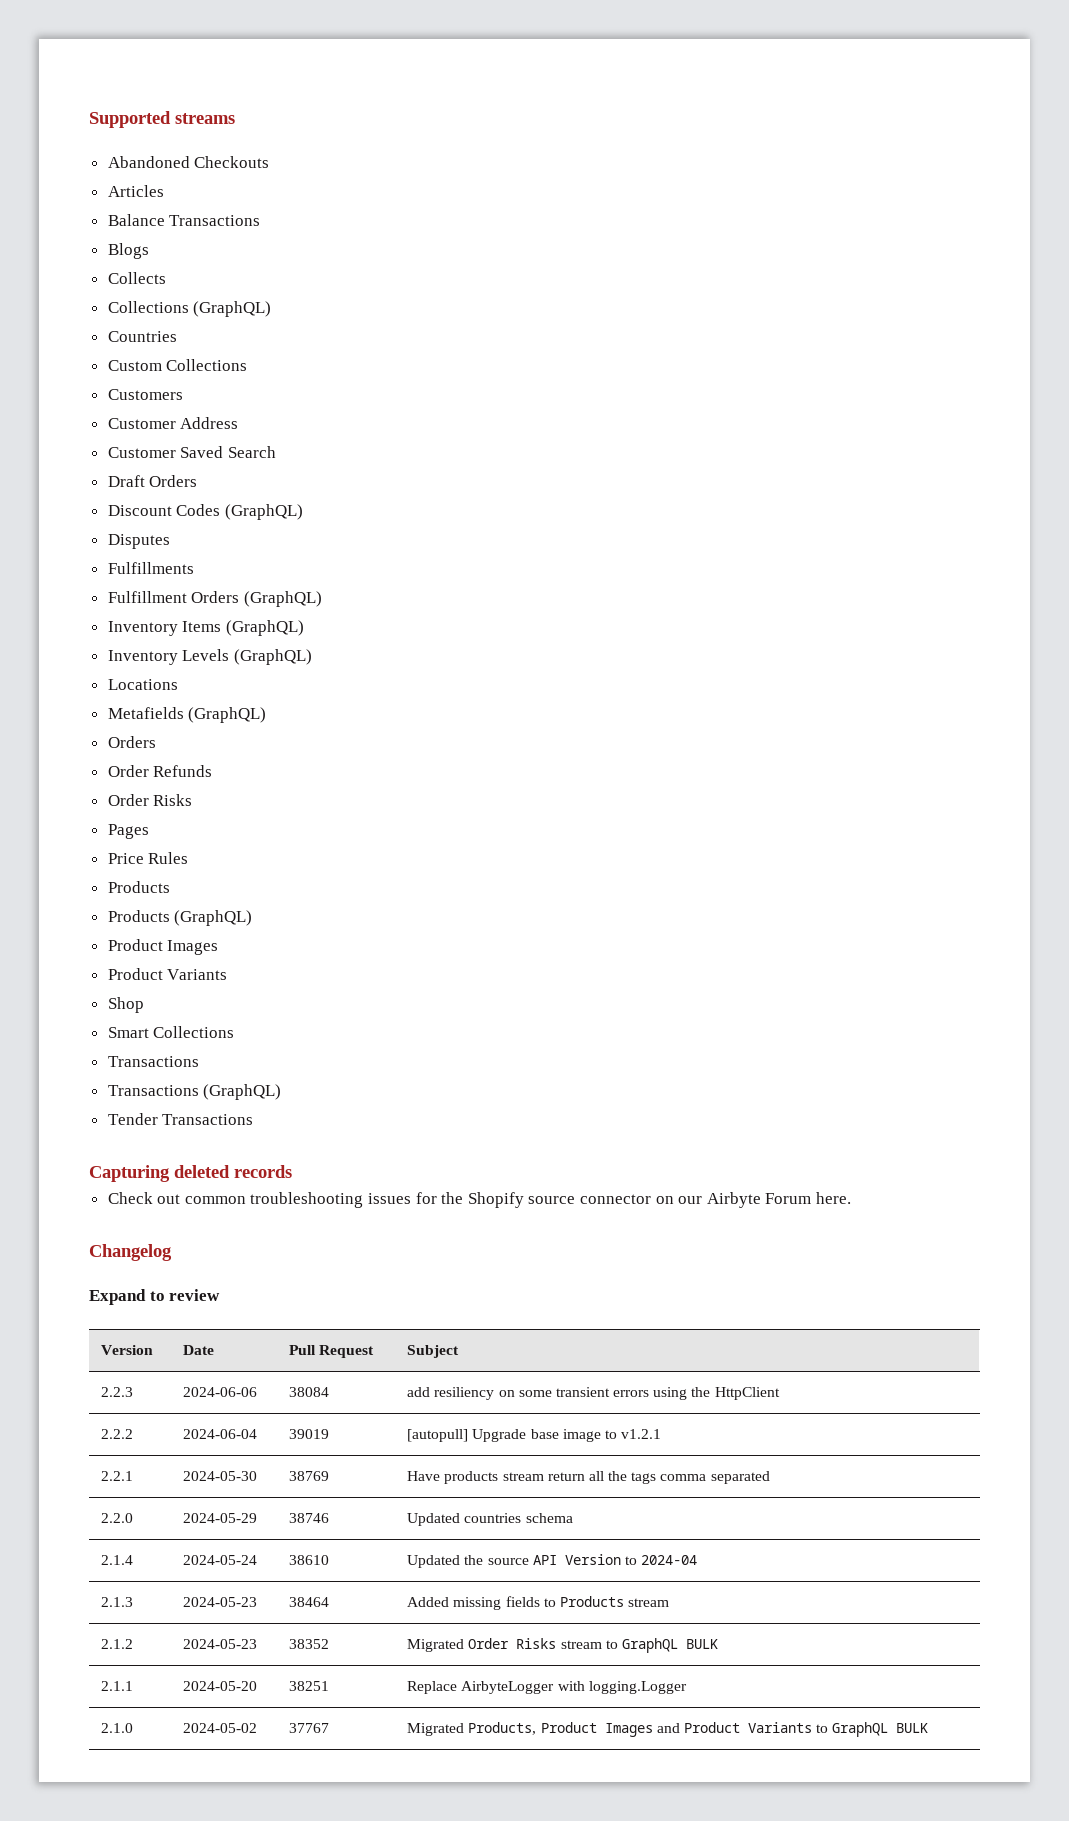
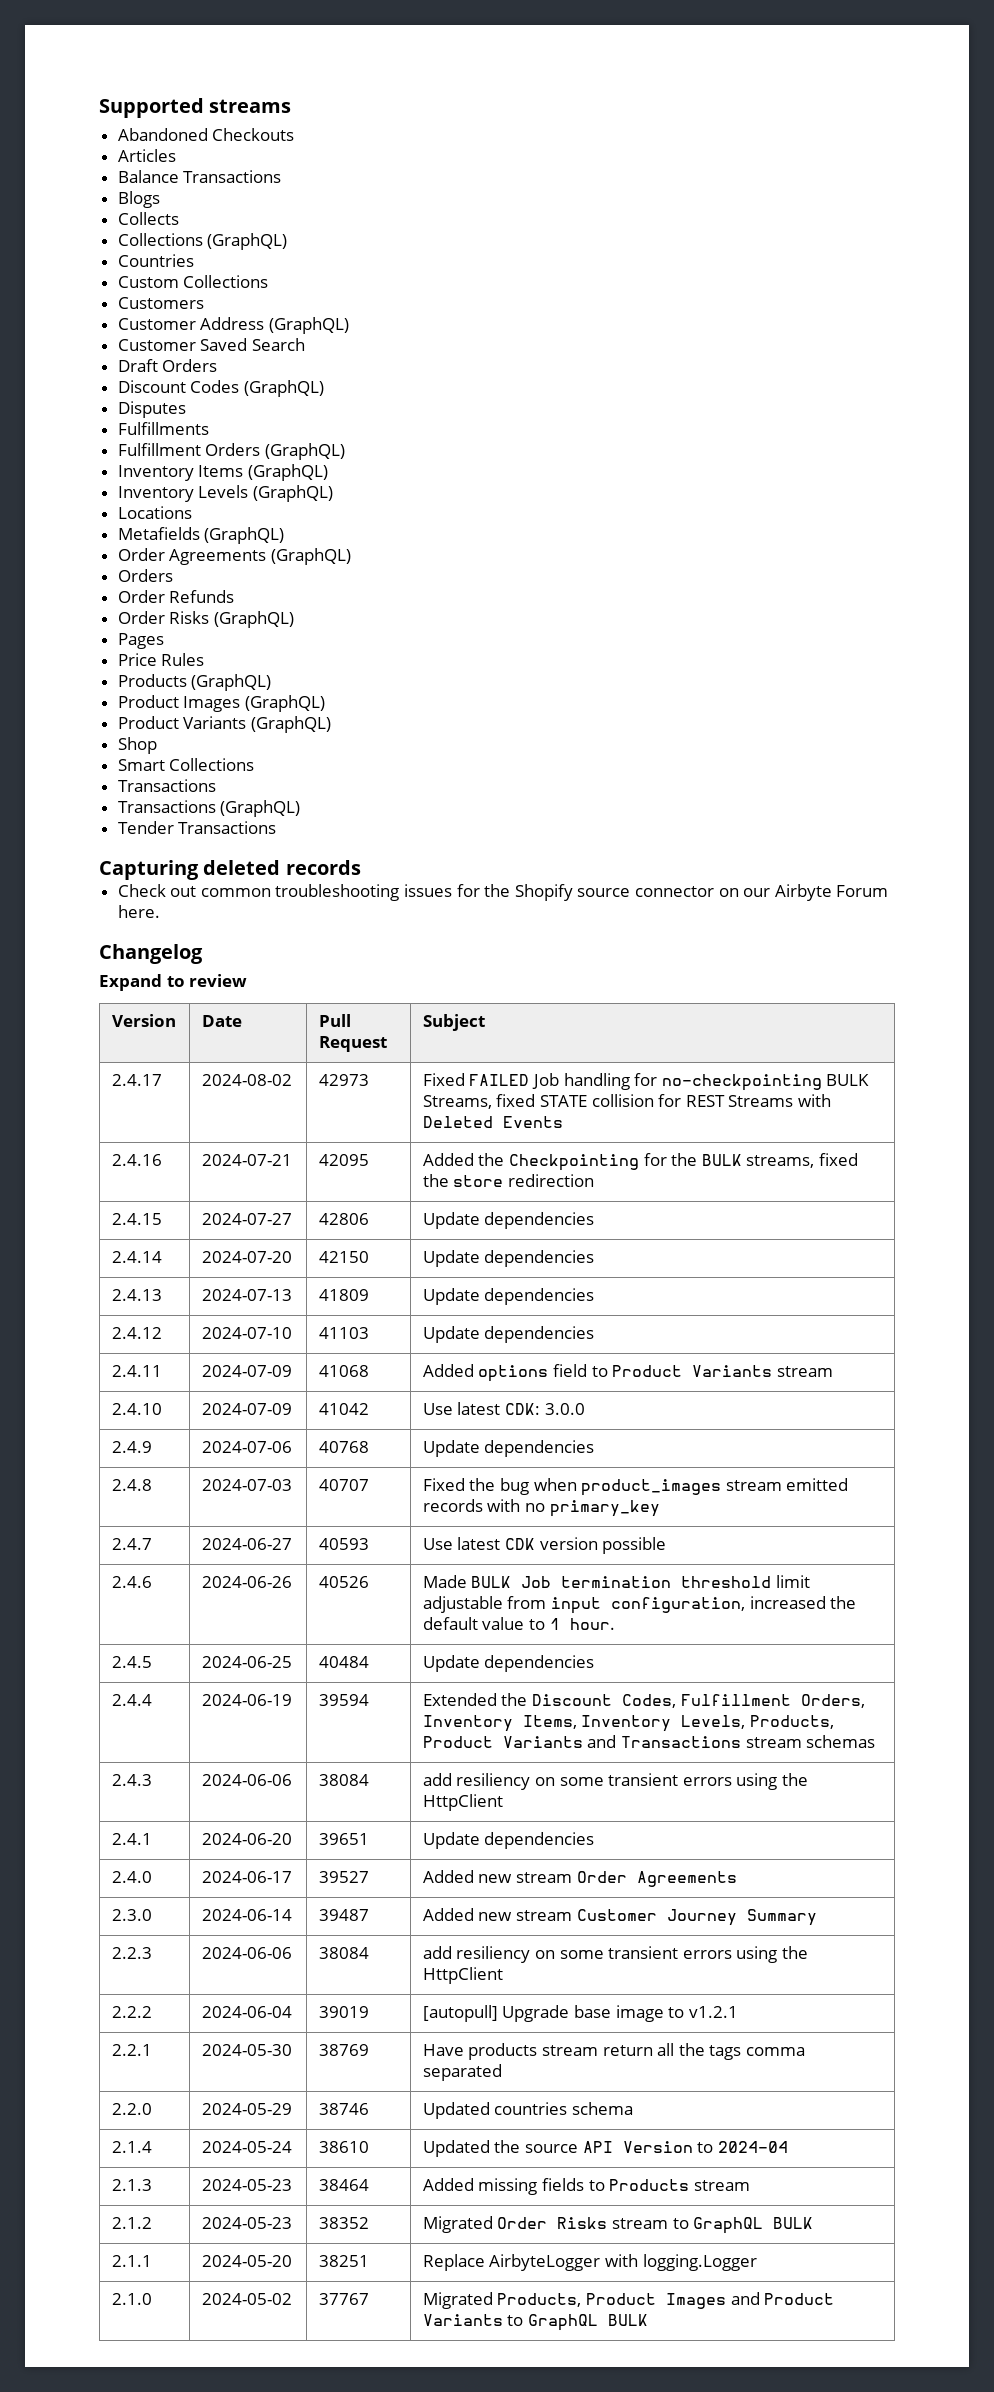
- Customer Address
+ Customer Address (GraphQL)
+ Order Agreements (GraphQL)
  Order Refunds
- Order Risks
+ Order Risks (GraphQL)
  Price Rules
- Products
  Products (GraphQL)
- Product Images
- Product Variants
+ Product Images (GraphQL)
+ Product Variants (GraphQL)
+ 2.4.17 | 2024-08-02 | 42973 | Fixed FAILED Job handling for no-checkpointing BULK Streams, fixed STATE collision for REST Streams with Deleted Events
+ 2.4.16 | 2024-07-21 | 42095 | Added the Checkpointing for the BULK streams, fixed the store redirection
+ 2.4.15 | 2024-07-27 | 42806 | Update dependencies
+ 2.4.14 | 2024-07-20 | 42150 | Update dependencies
+ 2.4.13 | 2024-07-13 | 41809 | Update dependencies
+ 2.4.12 | 2024-07-10 | 41103 | Update dependencies
+ 2.4.11 | 2024-07-09 | 41068 | Added options field to Product Variants stream
+ 2.4.10 | 2024-07-09 | 41042 | Use latest CDK: 3.0.0
+ 2.4.9 | 2024-07-06 | 40768 | Update dependencies
+ 2.4.8 | 2024-07-03 | 40707 | Fixed the bug when product_images stream emitted records with no primary_key
+ 2.4.7 | 2024-06-27 | 40593 | Use latest CDK version possible
+ 2.4.6 | 2024-06-26 | 40526 | Made BULK Job termination threshold limit adjustable from input configuration, increased the default value to 1 hour.
+ 2.4.5 | 2024-06-25 | 40484 | Update dependencies
+ 2.4.4 | 2024-06-19 | 39594 | Extended the Discount Codes, Fulfillment Orders, Inventory Items, Inventory Levels, Products, Product Variants and Transactions stream schemas
+ 2.4.3 | 2024-06-06 | 38084 | add resiliency on some transient errors using the HttpClient
+ 2.4.1 | 2024-06-20 | 39651 | Update dependencies
+ 2.4.0 | 2024-06-17 | 39527 | Added new stream Order Agreements
+ 2.3.0 | 2024-06-14 | 39487 | Added new stream Customer Journey Summary

